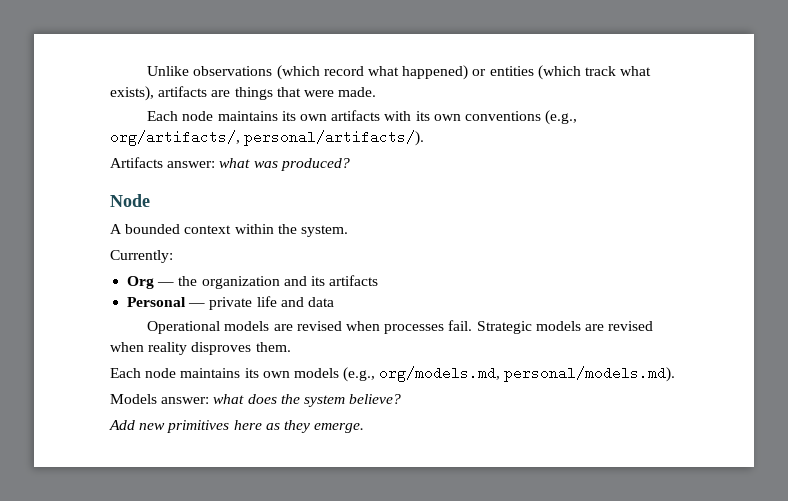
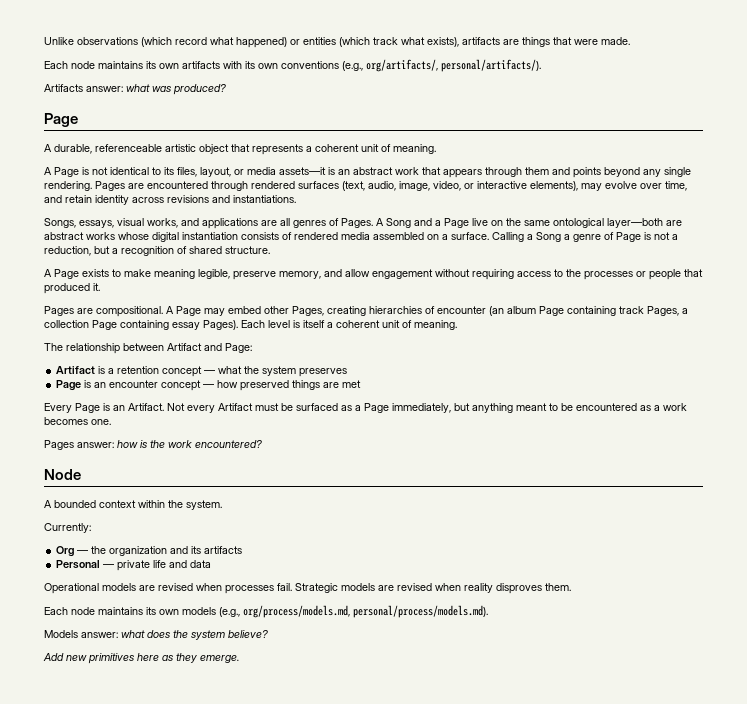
  Artifacts answer: what was produced?
+ Page
+ A durable, referenceable artistic object that represents a coherent unit of meaning.
+ A Page is not identical to its files, layout, or media assets—it is an abstract work that appears through them and points beyond any single rendering. Pages are encountered through rendered surfaces (text, audio, image, video, or interactive elements), may evolve over time, and retain identity across revisions and instantiations.
+ Songs, essays, visual works, and applications are all genres of Pages. A Song and a Page live on the same ontological layer—both are abstract works whose digital instantiation consists of rendered media assembled on a surface. Calling a Song a genre of Page is not a reduction, but a recognition of shared structure.
+ A Page exists to make meaning legible, preserve memory, and allow engagement without requiring access to the processes or people that produced it.
+ Pages are compositional. A Page may embed other Pages, creating hierarchies of encounter (an album Page containing track Pages, a collection Page containing essay Pages). Each level is itself a coherent unit of meaning.
+ The relationship between Artifact and Page:
+ Artifact is a retention concept — what the system preserves
+ Page is an encounter concept — how preserved things are met
+ Every Page is an Artifact. Not every Artifact must be surfaced as a Page immediately, but anything meant to be encountered as a work becomes one.
+ Pages answer: how is the work encountered?
- Each node maintains its own models (e.g., org/models.md, personal/models.md).
+ Each node maintains its own models (e.g., org/process/models.md, personal/process/models.md).

